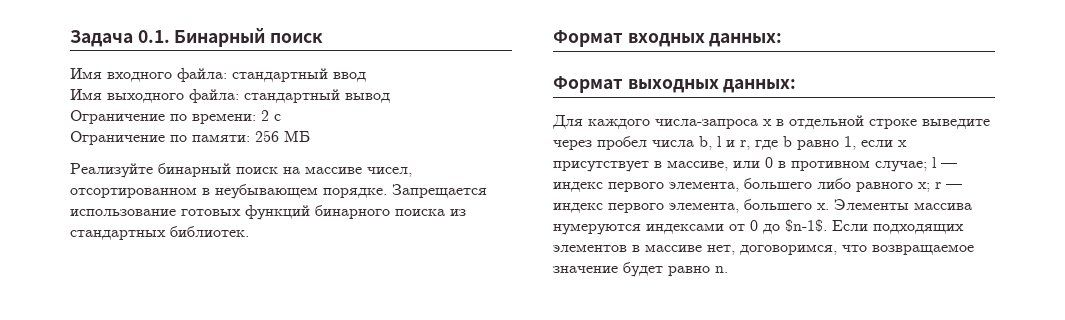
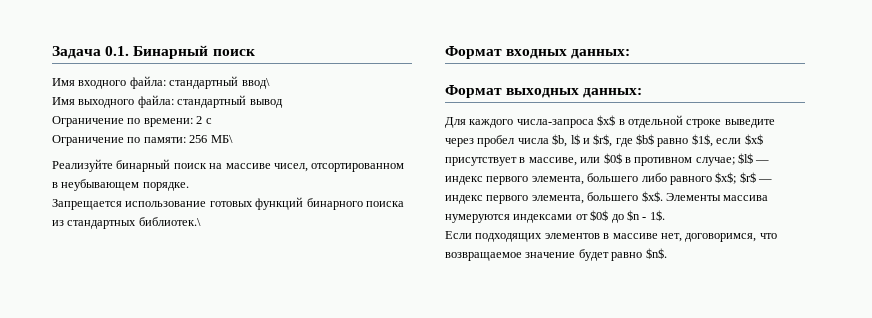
- Имя входного файла: стандартный ввод
+ Имя входного файла: стандартный ввод\
- Ограничение по памяти: 256 МБ
+ Ограничение по памяти: 256 МБ\
- Реализуйте бинарный поиск на массиве чисел, отсортированном в неубывающем порядке. Запрещается использование готовых функций бинарного поиска из стандартных библиотек.
+ Реализуйте бинарный поиск на массиве чисел, отсортированном в неубывающем порядке.
+ Запрещается использование готовых функций бинарного поиска из стандартных библиотек.\
- Для каждого числа-запроса x в отдельной строке выведите через пробел числа b, l и r, где b равно 1, если x присутствует в массиве, или 0 в противном случае; l — индекс первого элемента, большего либо равного x; r — индекс первого элемента, большего x.
+ Для каждого числа-запроса $x$ в отдельной строке выведите через пробел числа $b, l$ и $r$, где $b$ равно $1$, если $x$ присутствует в массиве, или $0$ в противном случае; $l$ — индекс первого элемента, большего либо равного $x$; $r$ — индекс первого элемента, большего $x$.
- Элементы массива нумеруются индексами от 0 до $n-1$. Если подходящих элементов в массиве нет, договоримся, что возвращаемое значение будет равно n.
+ Элементы массива нумеруются индексами от $0$ до $n - 1$.
+ Если подходящих элементов в массиве нет, договоримся, что возвращаемое значение будет равно $n$.

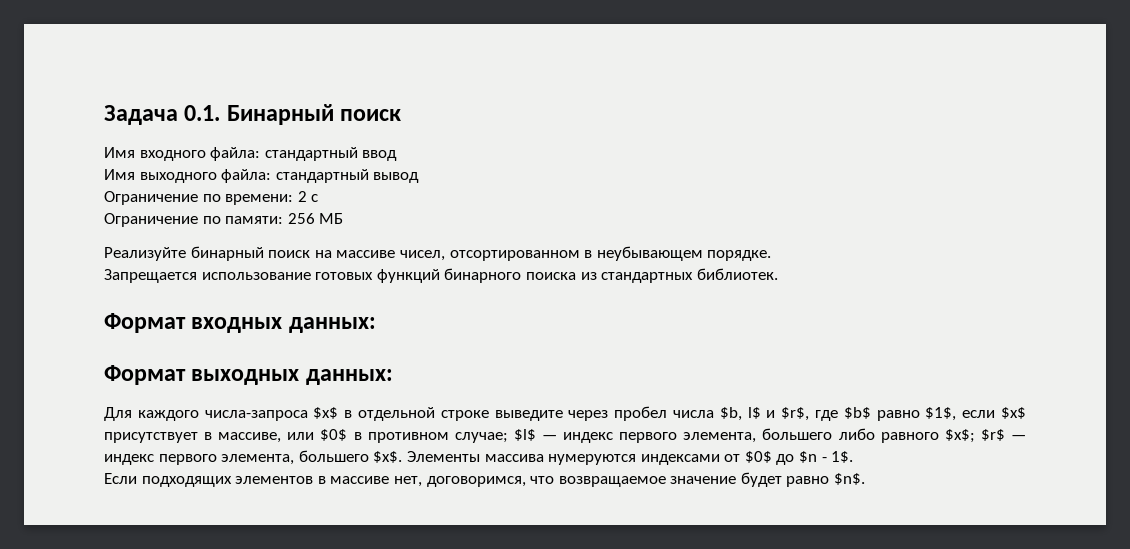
- Имя входного файла: стандартный ввод\
+ Имя входного файла: стандартный ввод
- Ограничение по памяти: 256 МБ\
+ Ограничение по памяти: 256 МБ
- Запрещается использование готовых функций бинарного поиска из стандартных библиотек.\
+ Запрещается использование готовых функций бинарного поиска из стандартных библиотек.

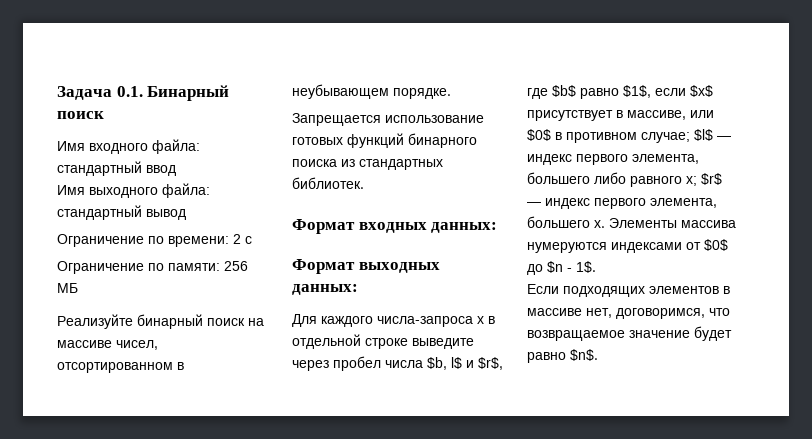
- Для каждого числа-запроса $x$ в отдельной строке выведите через пробел числа $b, l$ и $r$, где $b$ равно $1$, если $x$ присутствует в массиве, или $0$ в противном случае; $l$ — индекс первого элемента, большего либо равного $x$; $r$ — индекс первого элемента, большего $x$.
+ Для каждого числа-запроса x в отдельной строке выведите через пробел числа $b, l$ и $r$, где $b$ равно $1$, если $x$ присутствует в массиве, или $0$ в противном случае; $l$ — индекс первого элемента, большего либо равного x; $r$ — индекс первого элемента, большего x.

